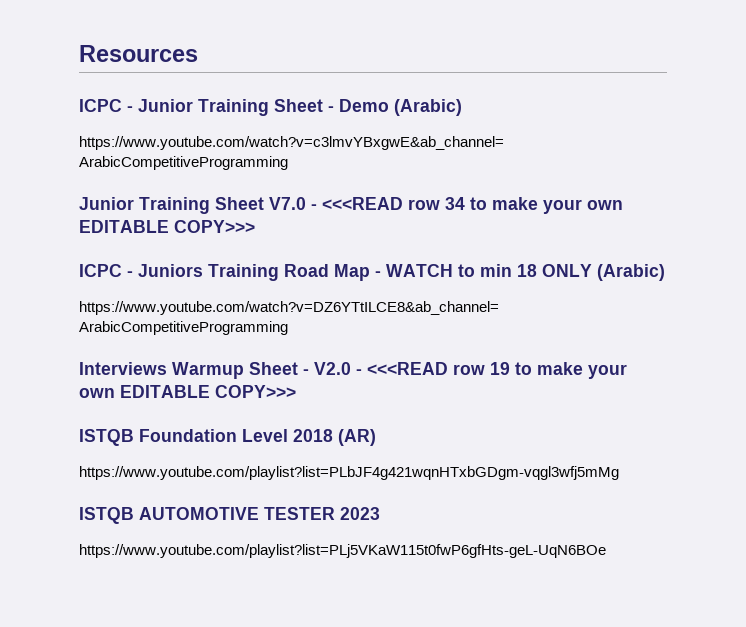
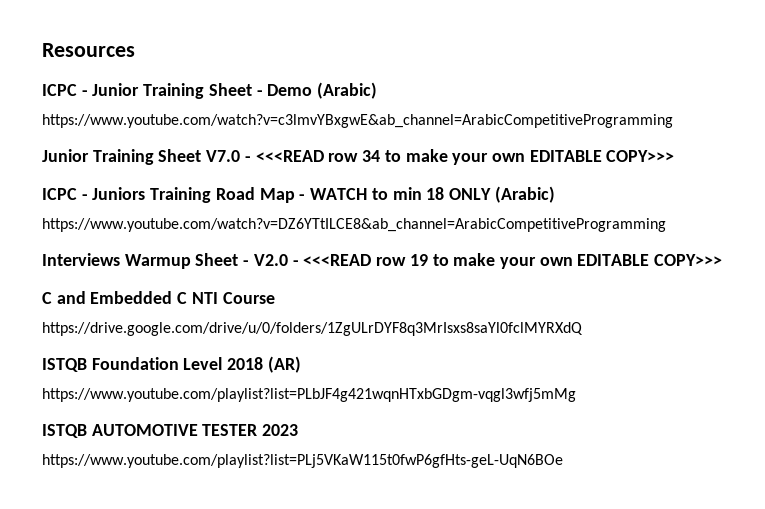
+ C and Embedded C NTI Course
+ https://drive.google.com/drive/u/0/folders/1ZgULrDYF8q3MrIsxs8saYl0fclMYRXdQ

